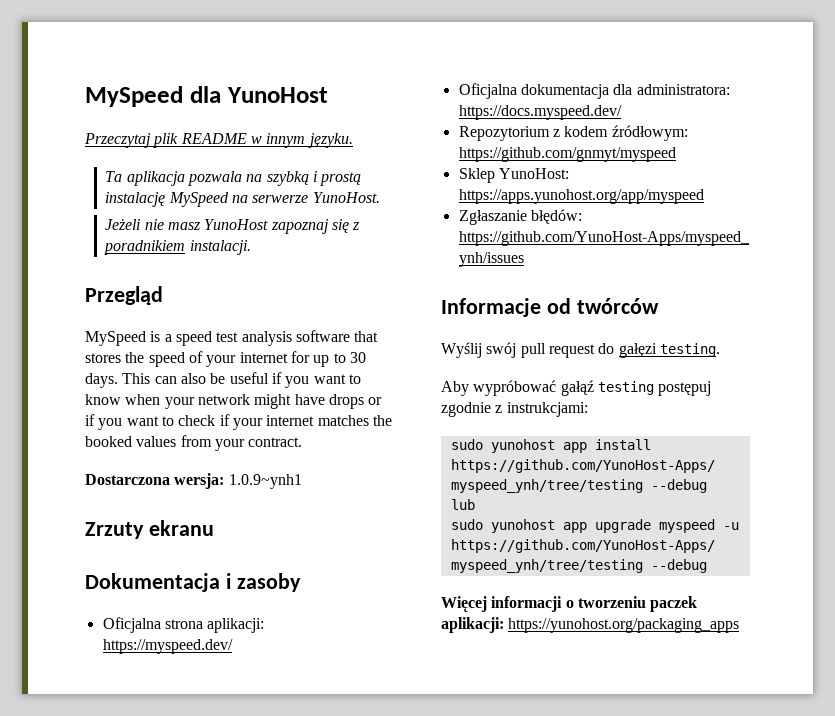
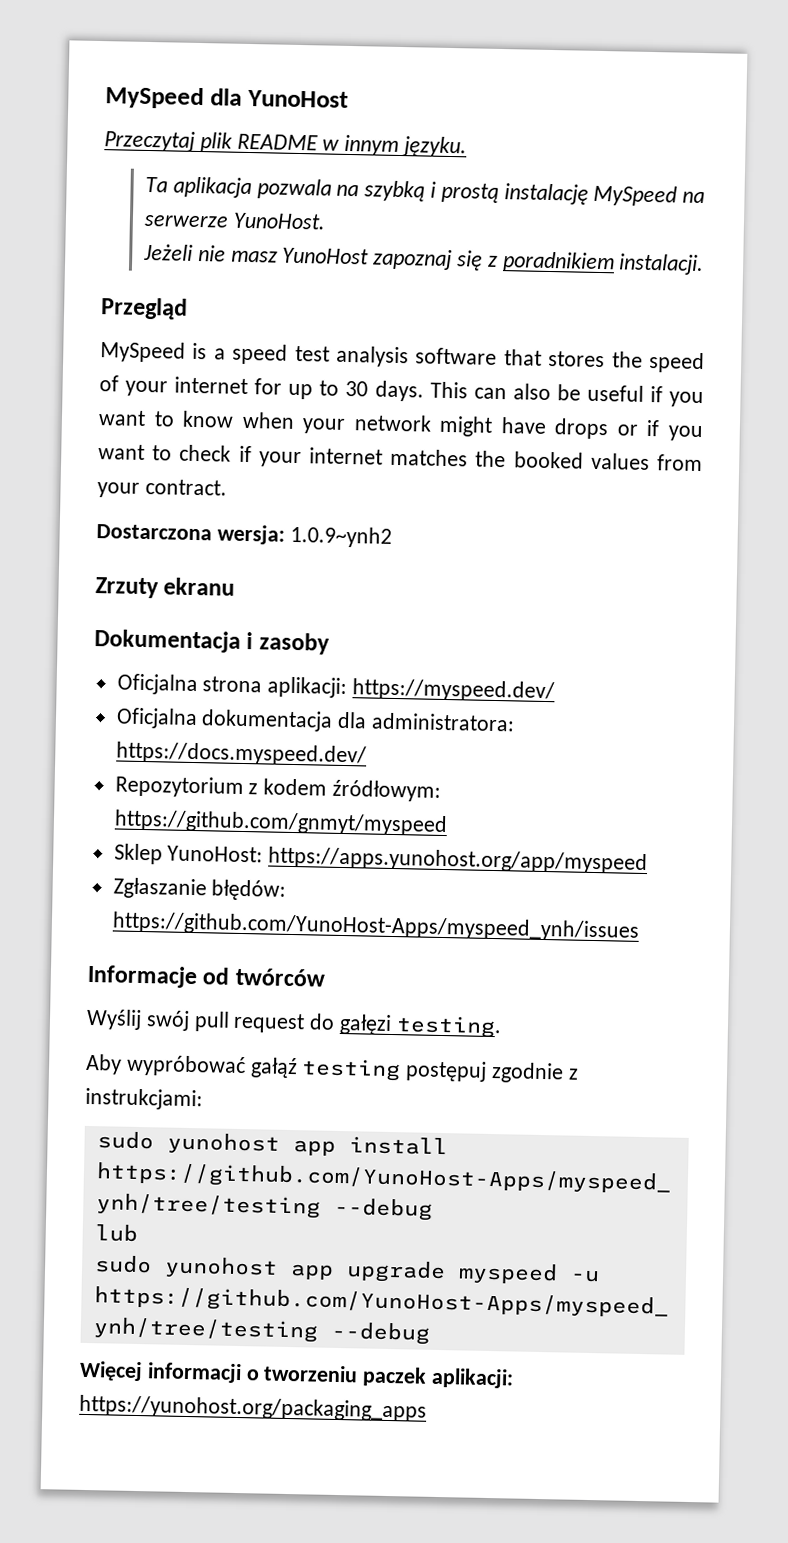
- Dostarczona wersja: 1.0.9~ynh1
+ Dostarczona wersja: 1.0.9~ynh2

